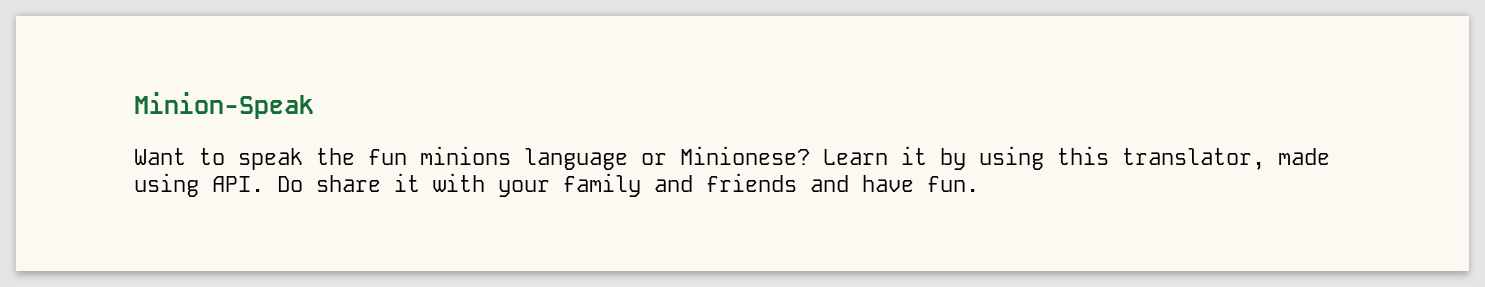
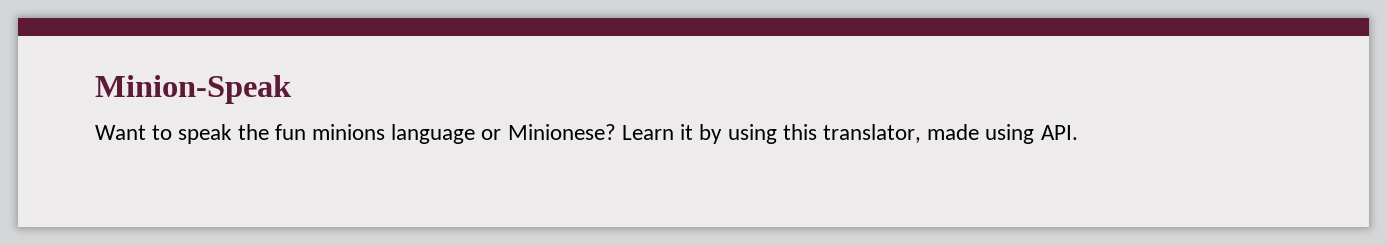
- Learn it by using this translator, made using API. Do share it with your family and friends and have fun.
+ Learn it by using this translator, made using API.

